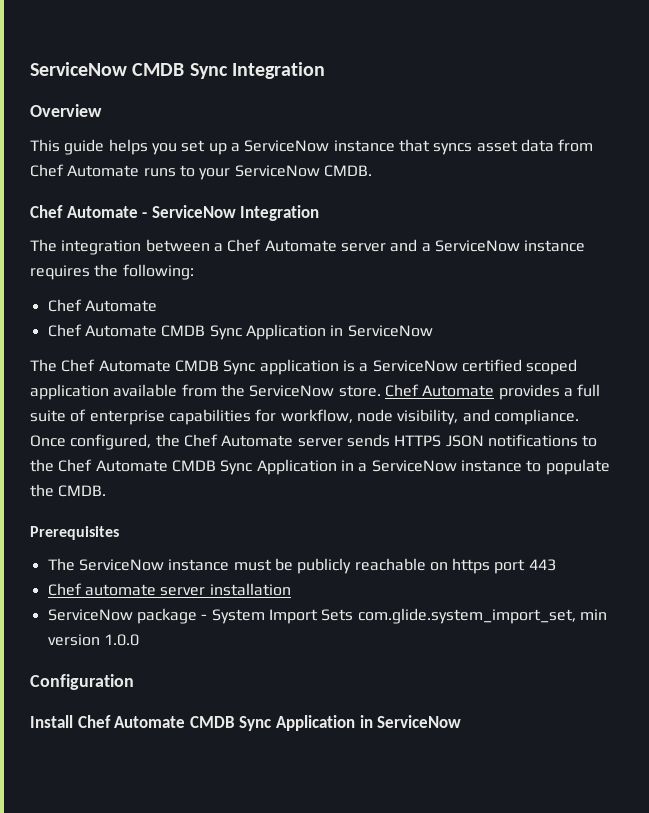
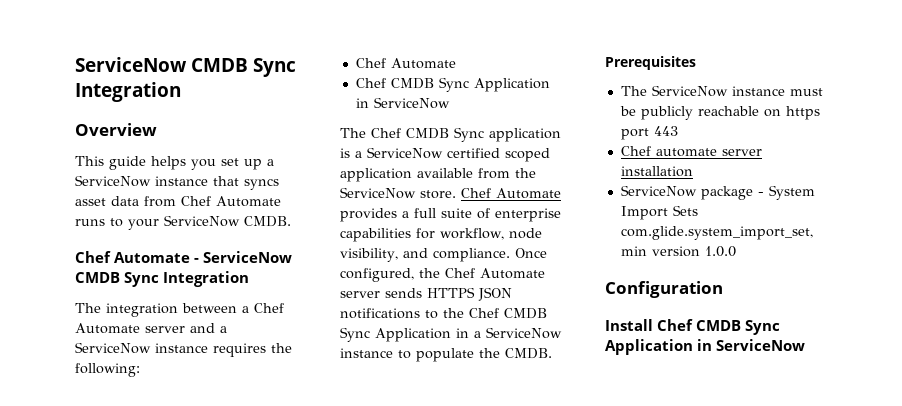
- Chef Automate - ServiceNow Integration
+ Chef Automate - ServiceNow CMDB Sync Integration
  The integration between a Chef Automate server and a ServiceNow instance requires the following:
  Chef Automate
- Chef Automate CMDB Sync Application in ServiceNow
+ Chef CMDB Sync Application in ServiceNow
- The Chef Automate CMDB Sync application is a ServiceNow certified scoped application available from the ServiceNow store.
+ The Chef CMDB Sync application is a ServiceNow certified scoped application available from the ServiceNow store.
- Once configured, the Chef Automate server sends HTTPS JSON notifications to the Chef Automate CMDB Sync Application in a ServiceNow instance to populate the CMDB.
+ Once configured, the Chef Automate server sends HTTPS JSON notifications to the Chef CMDB Sync Application in a ServiceNow instance to populate the CMDB.
- Install Chef Automate CMDB Sync Application in ServiceNow
+ Install Chef CMDB Sync Application in ServiceNow

